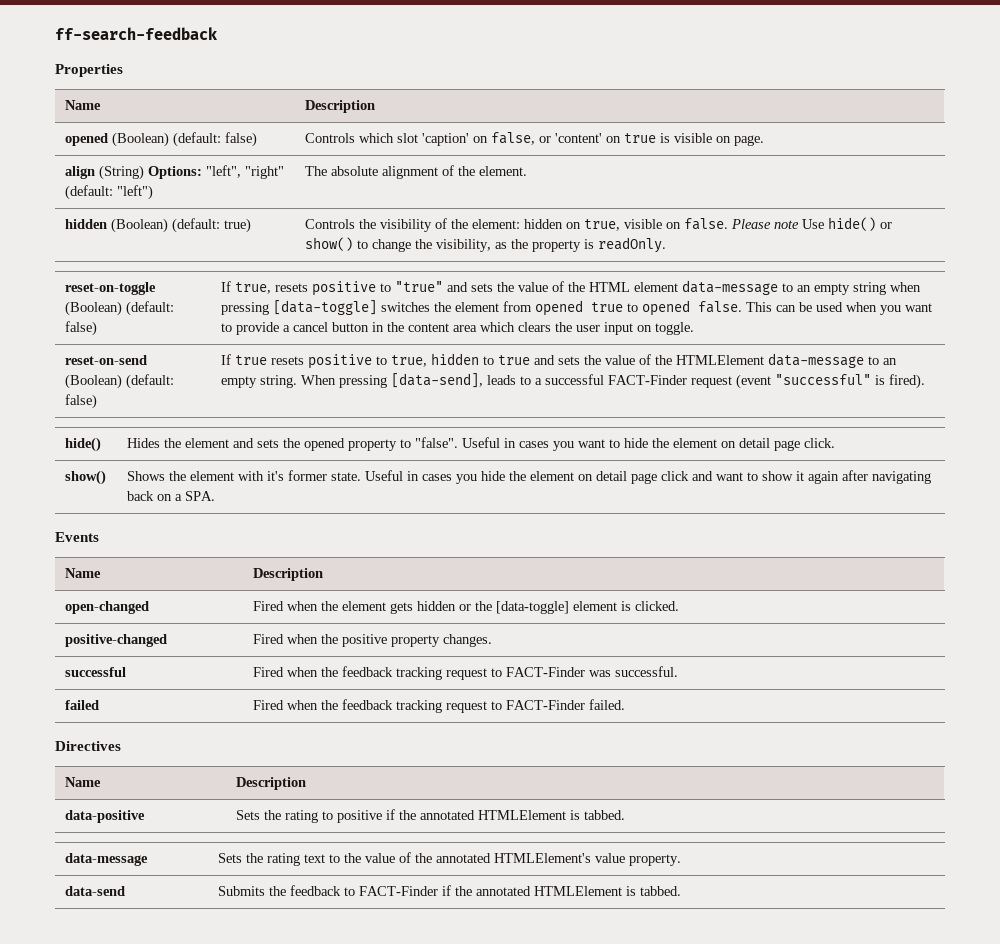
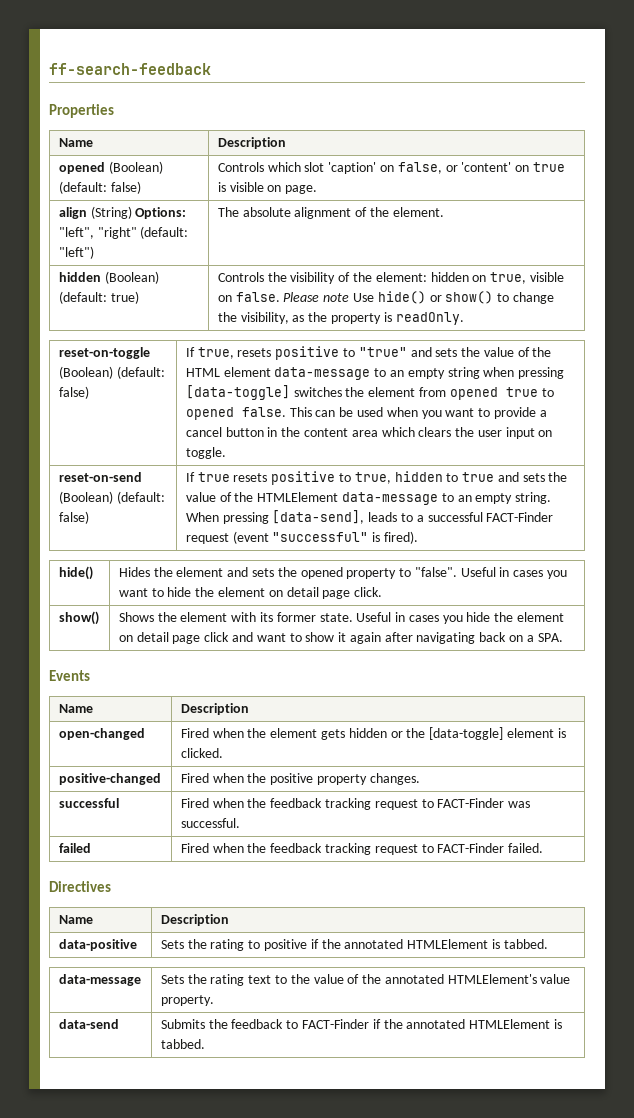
- show() | Shows the element with it's former state. Useful in cases you hide the element on detail page click and want to show it again after navigating back on a SPA.
+ show() | Shows the element with its former state. Useful in cases you hide the element on detail page click and want to show it again after navigating back on a SPA.

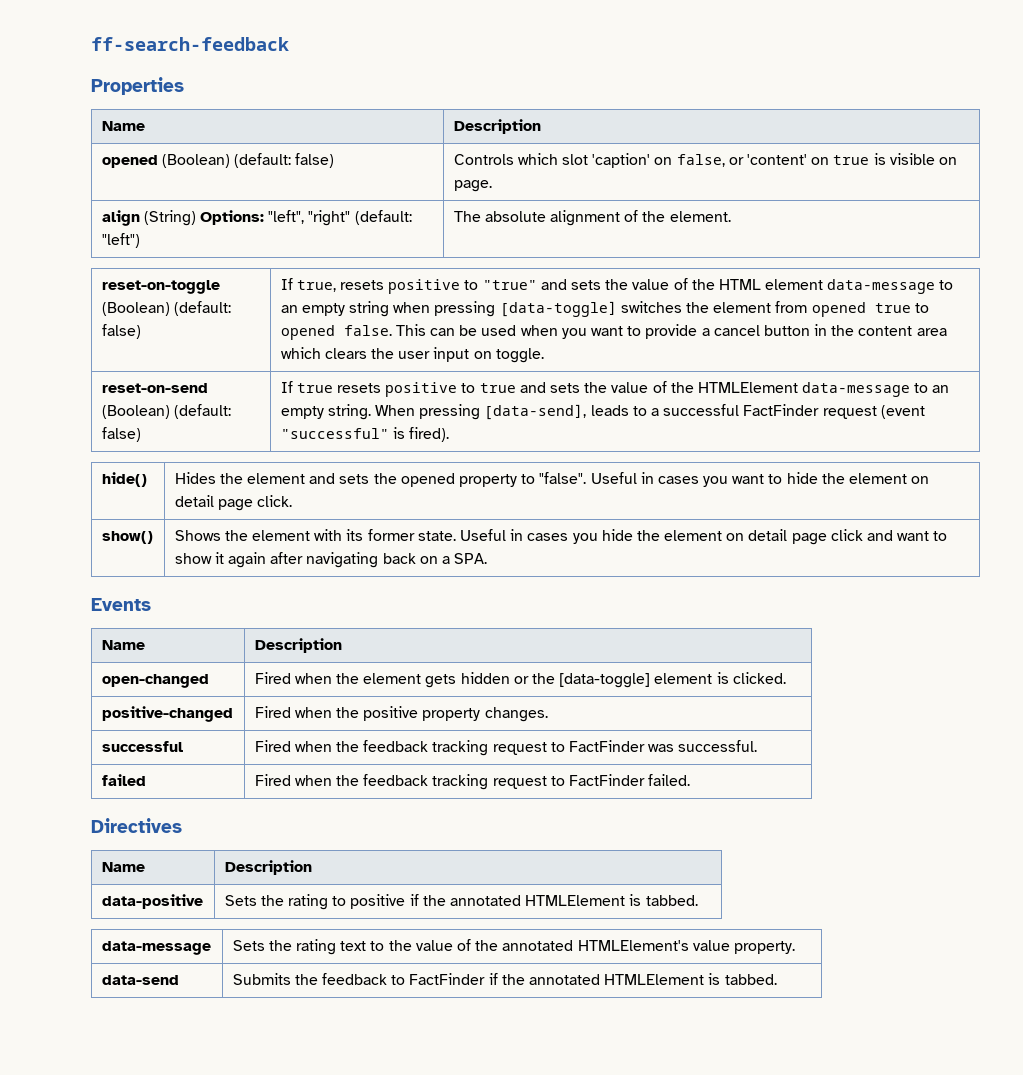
- hidden (Boolean) (default: true) | Controls the visibility of the element: hidden on true, visible on false. Please note Use hide() or show() to change the visibility, as the property is readOnly.
- reset-on-send (Boolean) (default: false) | If true resets positive to true, hidden to true and sets the value of the HTMLElement data-message to an empty string. When pressing [data-send], leads to a successful FACT-Finder request (event "successful" is fired).
+ reset-on-send (Boolean) (default: false) | If true resets positive to true and sets the value of the HTMLElement data-message to an empty string. When pressing [data-send], leads to a successful FactFinder request (event "successful" is fired).
- successful | Fired when the feedback tracking request to FACT-Finder was successful.
+ successful | Fired when the feedback tracking request to FactFinder was successful.
- failed | Fired when the feedback tracking request to FACT-Finder failed.
+ failed | Fired when the feedback tracking request to FactFinder failed.
- data-send | Submits the feedback to FACT-Finder if the annotated HTMLElement is tabbed.
+ data-send | Submits the feedback to FactFinder if the annotated HTMLElement is tabbed.

